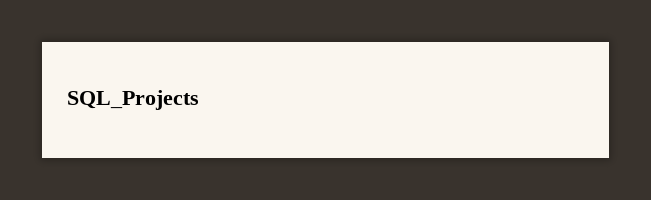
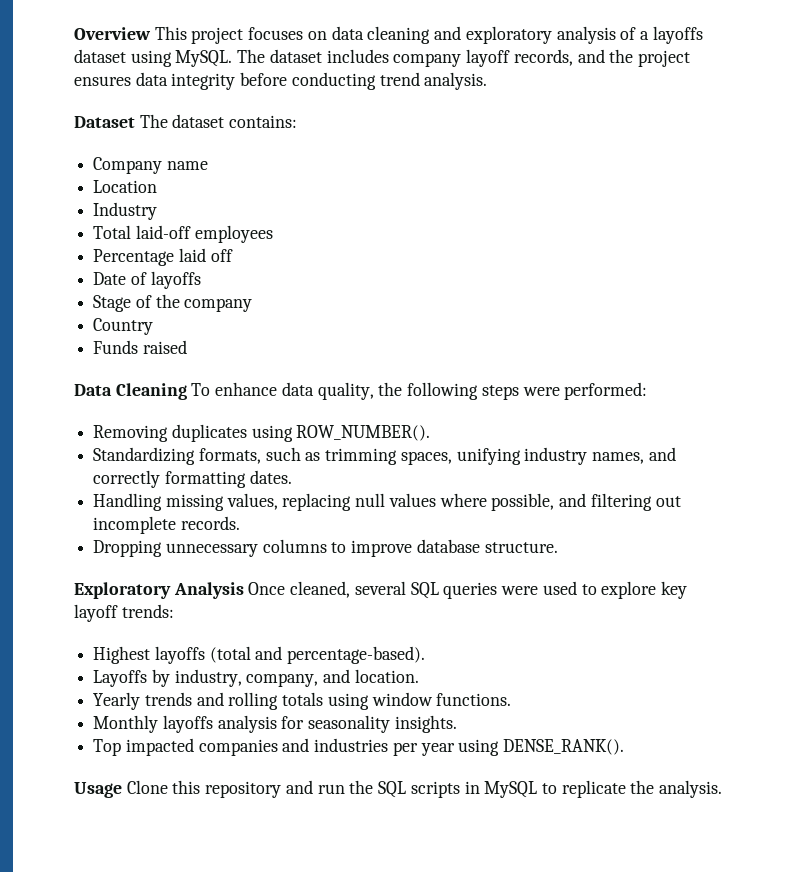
- SQL_Projects
+ Overview This project focuses on data cleaning and exploratory analysis of a layoffs dataset using MySQL. The dataset includes company layoff records, and the project ensures data integrity before conducting trend analysis.
+ Dataset The dataset contains:
+ Company name
+ Location
+ Industry
+ Total laid-off employees
+ Percentage laid off
+ Date of layoffs
+ Stage of the company
+ Country
+ Funds raised
+ Data Cleaning To enhance data quality, the following steps were performed:
+ Removing duplicates using ROW_NUMBER().
+ Standardizing formats, such as trimming spaces, unifying industry names, and correctly formatting dates.
+ Handling missing values, replacing null values where possible, and filtering out incomplete records.
+ Dropping unnecessary columns to improve database structure.
+ Exploratory Analysis Once cleaned, several SQL queries were used to explore key layoff trends:
+ Highest layoffs (total and percentage-based).
+ Layoffs by industry, company, and location.
+ Yearly trends and rolling totals using window functions.
+ Monthly layoffs analysis for seasonality insights.
+ Top impacted companies and industries per year using DENSE_RANK().
+ Usage Clone this repository and run the SQL scripts in MySQL to replicate the analysis.

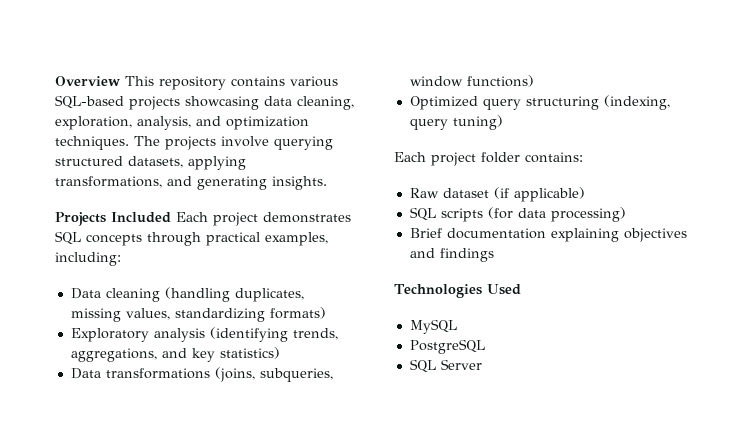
- Overview This project focuses on data cleaning and exploratory analysis of a layoffs dataset using MySQL. The dataset includes company layoff records, and the project ensures data integrity before conducting trend analysis.
- Dataset The dataset contains:
- Company name
- Location
- Industry
- Total laid-off employees
- Percentage laid off
- Date of layoffs
- Stage of the company
- Country
- Funds raised
- Data Cleaning To enhance data quality, the following steps were performed:
- Removing duplicates using ROW_NUMBER().
- Standardizing formats, such as trimming spaces, unifying industry names, and correctly formatting dates.
- Handling missing values, replacing null values where possible, and filtering out incomplete records.
- Dropping unnecessary columns to improve database structure.
- Exploratory Analysis Once cleaned, several SQL queries were used to explore key layoff trends:
- Highest layoffs (total and percentage-based).
- Layoffs by industry, company, and location.
- Yearly trends and rolling totals using window functions.
- Monthly layoffs analysis for seasonality insights.
- Top impacted companies and industries per year using DENSE_RANK().
- Usage Clone this repository and run the SQL scripts in MySQL to replicate the analysis.
+ Overview This repository contains various SQL-based projects showcasing data cleaning, exploration, analysis, and optimization techniques. The projects involve querying structured datasets, applying transformations, and generating insights.
+ Projects Included Each project demonstrates SQL concepts through practical examples, including:
+ Data cleaning (handling duplicates, missing values, standardizing formats)
+ Exploratory analysis (identifying trends, aggregations, and key statistics)
+ Data transformations (joins, subqueries, window functions)
+ Optimized query structuring (indexing, query tuning)
+ Each project folder contains:
+ Raw dataset (if applicable)
+ SQL scripts (for data processing)
+ Brief documentation explaining objectives and findings
+ Technologies Used
+ MySQL
+ PostgreSQL
+ SQL Server

